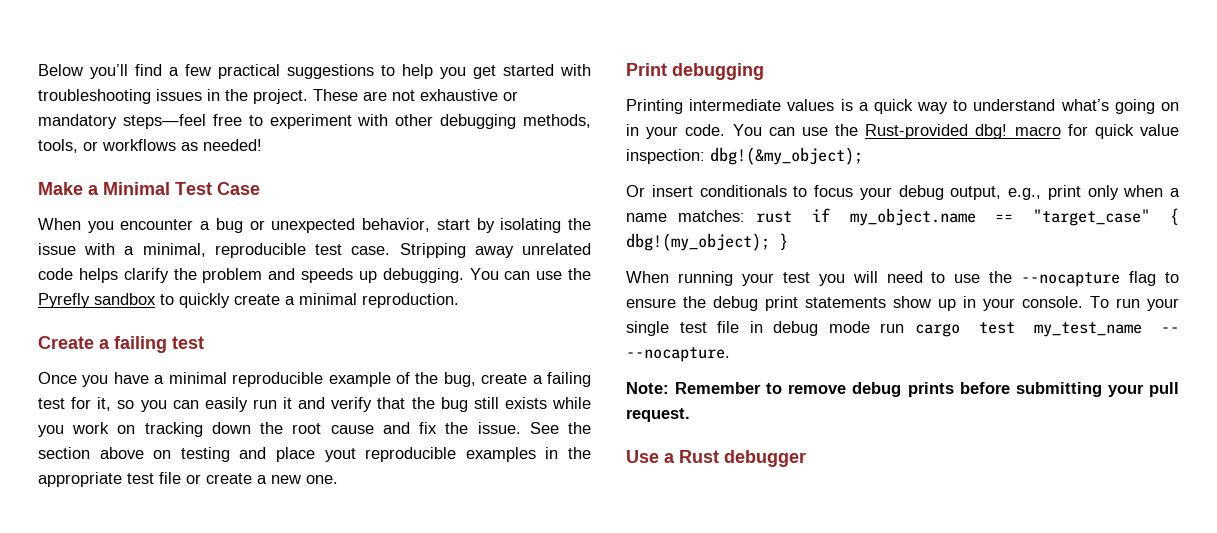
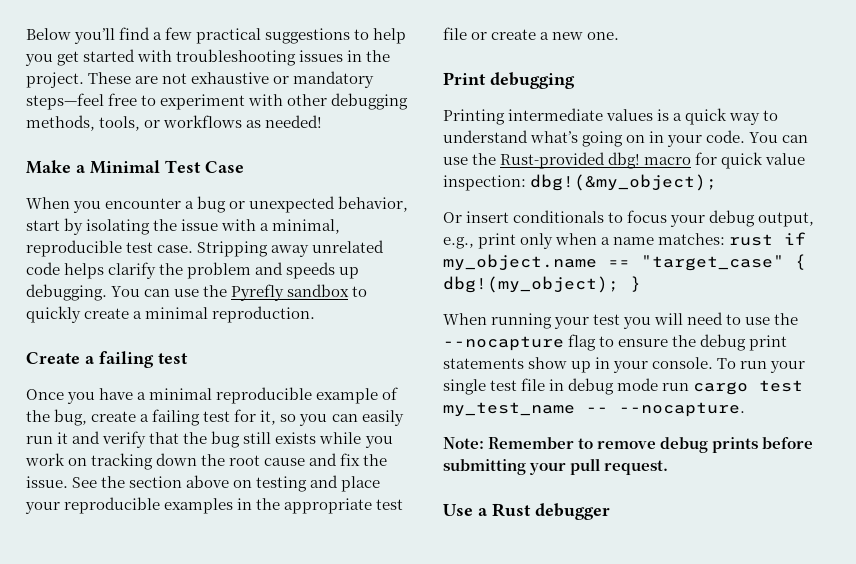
- See the section above on testing and place yout reproducible examples in the appropriate test file or create a new one.
+ See the section above on testing and place your reproducible examples in the appropriate test file or create a new one.

